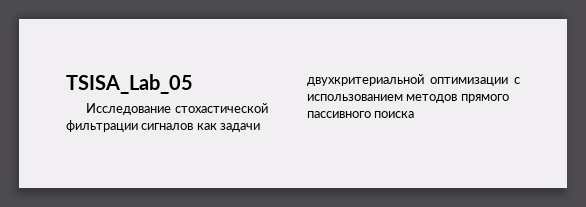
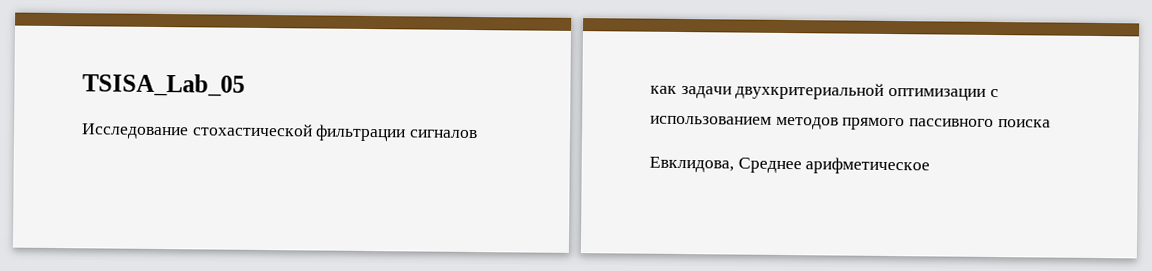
+ Евклидова, Среднее арифметическое

